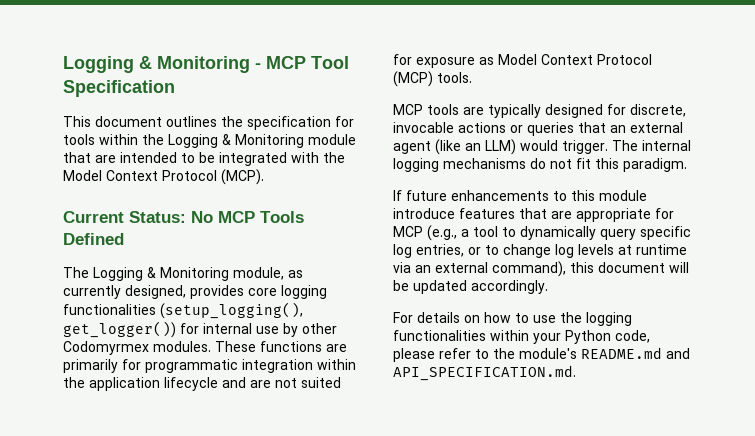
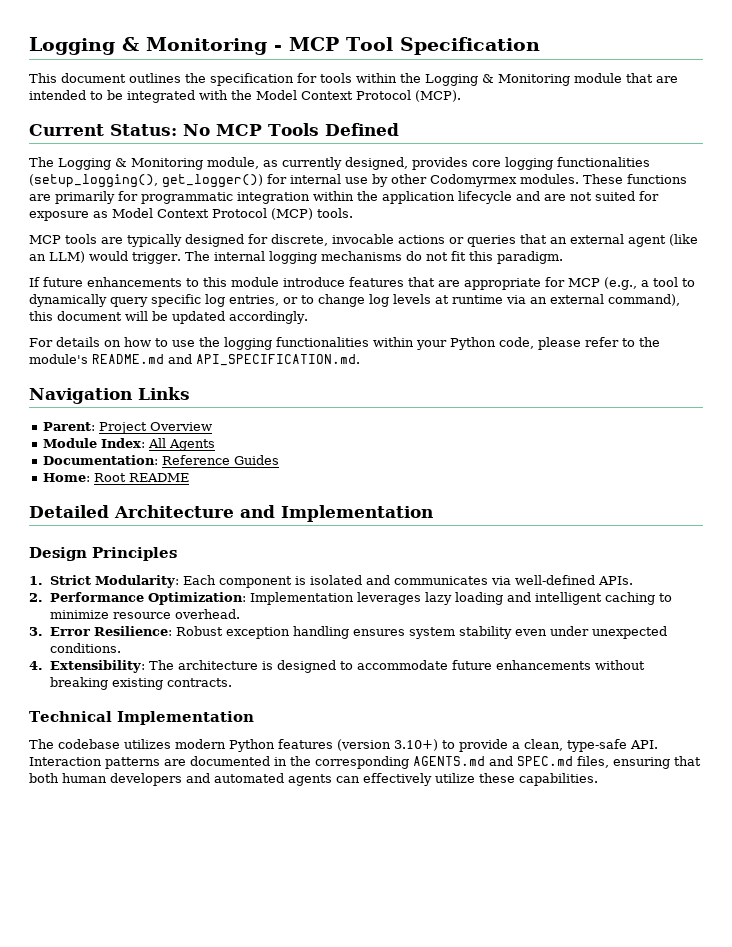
+ Navigation Links
+ Parent: Project Overview
+ Module Index: All Agents
+ Documentation: Reference Guides
+ Home: Root README
+ Detailed Architecture and Implementation
+ Design Principles
+ 1. Strict Modularity: Each component is isolated and communicates via well-defined APIs.
+ 2. Performance Optimization: Implementation leverages lazy loading and intelligent caching to minimize resource overhead.
+ 3. Error Resilience: Robust exception handling ensures system stability even under unexpected conditions.
+ 4. Extensibility: The architecture is designed to accommodate future enhancements without breaking existing contracts.
+ Technical Implementation
+ The codebase utilizes modern Python features (version 3.10+) to provide a clean, type-safe API. Interaction patterns are documented in the corresponding AGENTS.md and SPEC.md files, ensuring that both human developers and automated agents can effectively utilize these capabilities.

